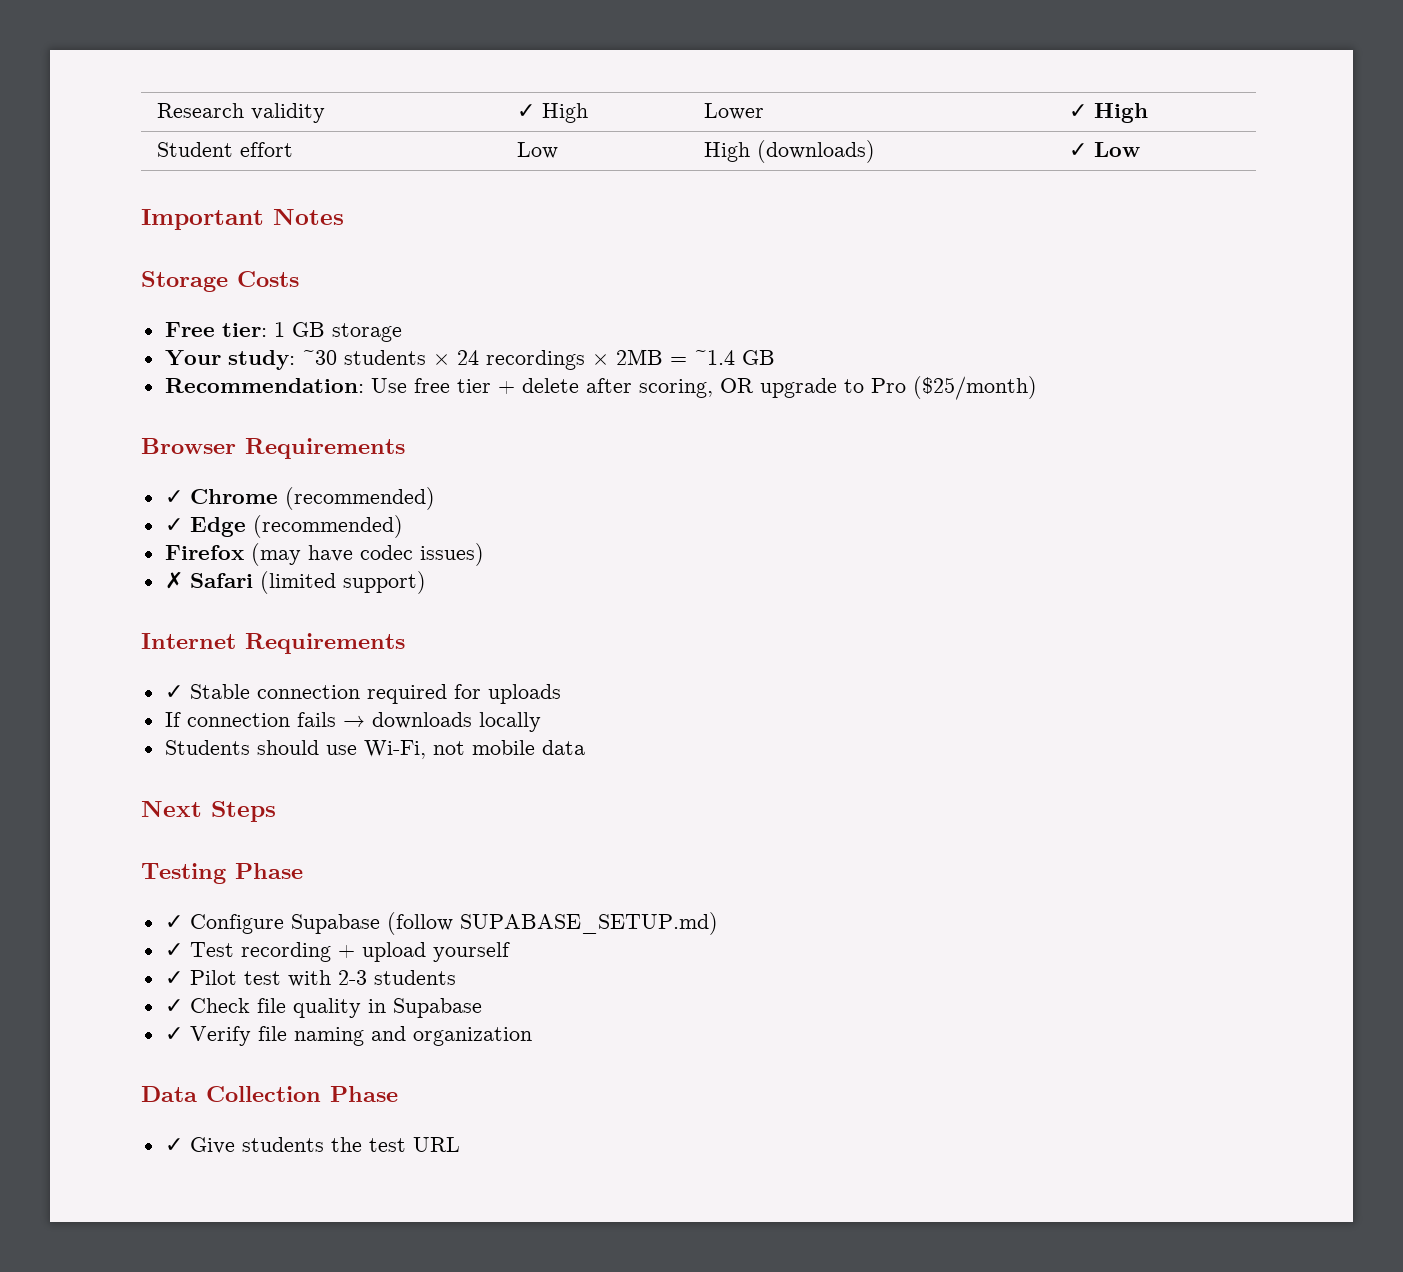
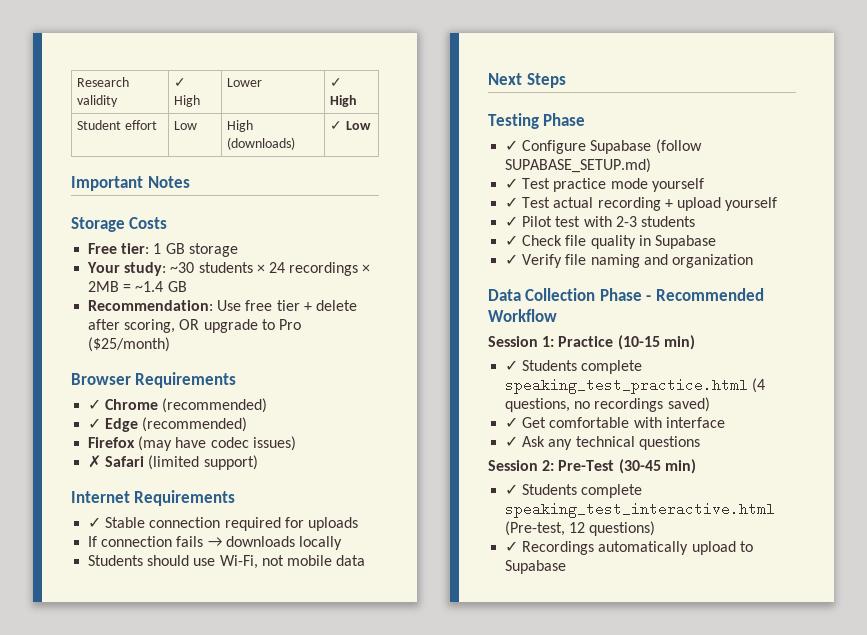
- ✓ Test recording + upload yourself
+ ✓ Test practice mode yourself
+ ✓ Test actual recording + upload yourself
- Data Collection Phase
- ✓ Give students the test URL
+ Data Collection Phase - Recommended Workflow
+ Session 1: Practice (10-15 min)
+ ✓ Students complete speaking_test_practice.html (4 questions, no recordings saved)
+ ✓ Get comfortable with interface
+ ✓ Ask any technical questions
+ Session 2: Pre-Test (30-45 min)
+ ✓ Students complete speaking_test_interactive.html (Pre-test, 12 questions)
+ ✓ Recordings automatically upload to Supabase

